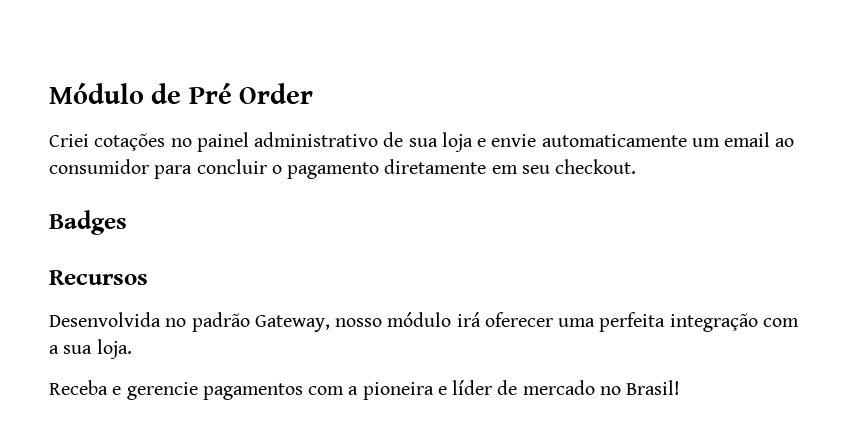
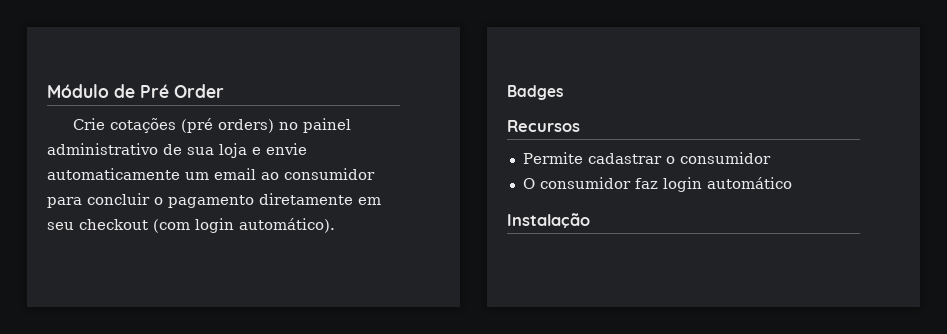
- Criei cotações no painel administrativo de sua loja e envie automaticamente um email ao consumidor para concluir o pagamento diretamente em seu checkout.
+ Crie cotações (pré orders) no painel administrativo de sua loja e envie automaticamente um email ao consumidor para concluir o pagamento diretamente em seu checkout (com login automático).
  Badges
  Recursos
- Desenvolvida no padrão Gateway, nosso módulo irá oferecer uma perfeita integração com a sua loja.
- Receba e gerencie pagamentos com a pioneira e líder de mercado no Brasil!
+ Permite cadastrar o consumidor
+ O consumidor faz login automático
+ Instalação

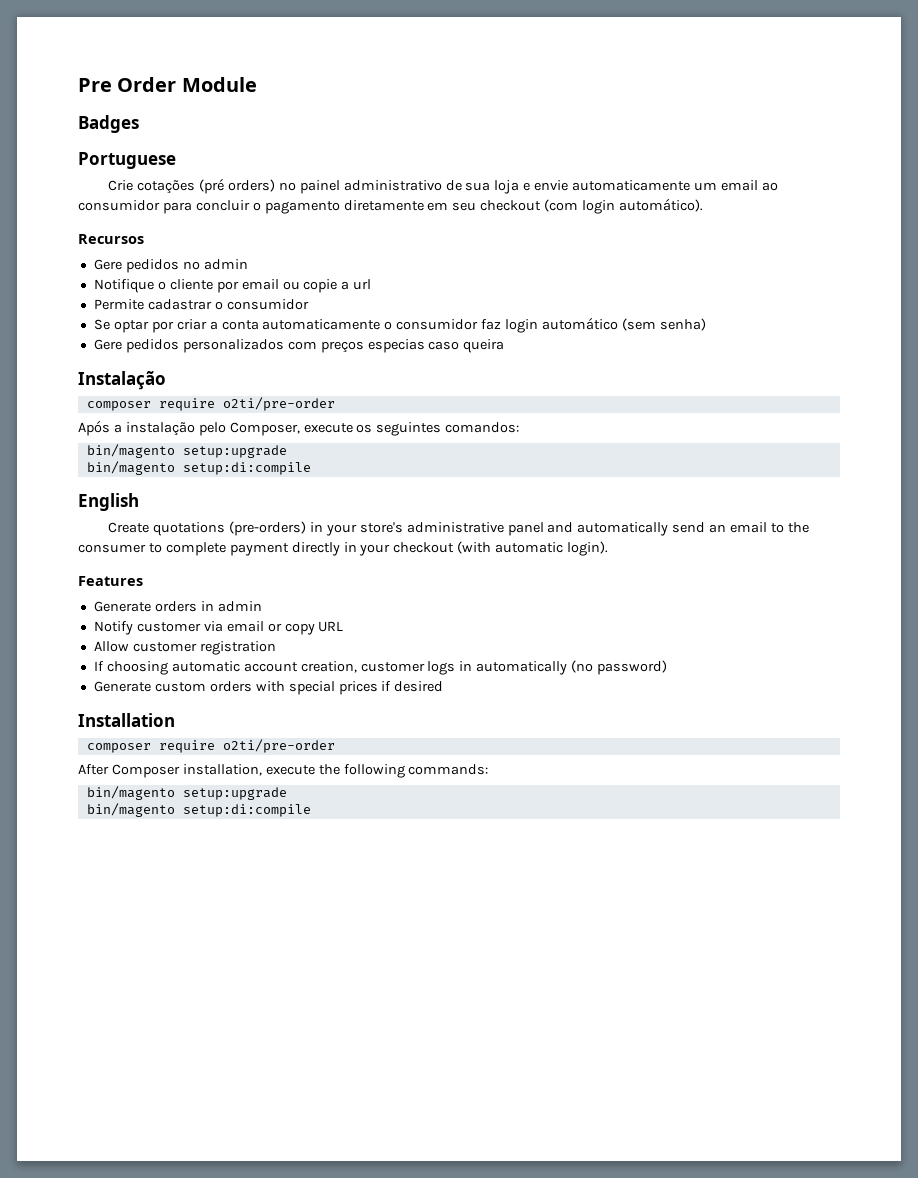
- Módulo de Pré Order
+ Pre Order Module
+ Badges
+ Portuguese
- Badges
  Recursos
+ Gere pedidos no admin
+ Notifique o cliente por email ou copie a url
  Permite cadastrar o consumidor
- O consumidor faz login automático
+ Se optar por criar a conta automaticamente o consumidor faz login automático (sem senha)
+ Gere pedidos personalizados com preços especias caso queira
  Instalação
+ composer require o2ti/pre-order
+ Após a instalação pelo Composer, execute os seguintes comandos:
+ bin/magento setup:upgrade
+ bin/magento setup:di:compile
+ English
+ Create quotations (pre-orders) in your store's administrative panel and automatically send an email to the consumer to complete payment directly in your checkout (with automatic login).
+ Features
+ Generate orders in admin
+ Notify customer via email or copy URL
+ Allow customer registration
+ If choosing automatic account creation, customer logs in automatically (no password)
+ Generate custom orders with special prices if desired
+ Installation
+ composer require o2ti/pre-order
+ After Composer installation, execute the following commands:
+ bin/magento setup:upgrade
+ bin/magento setup:di:compile

